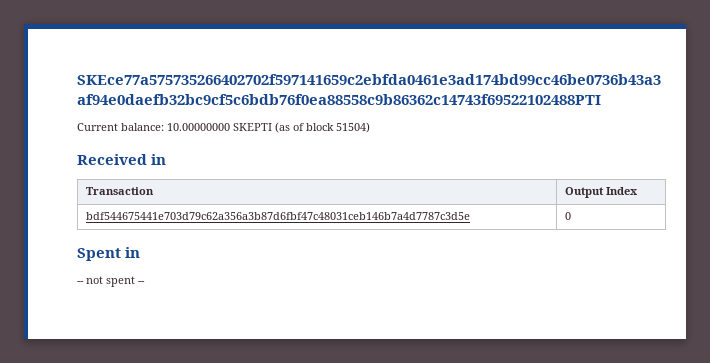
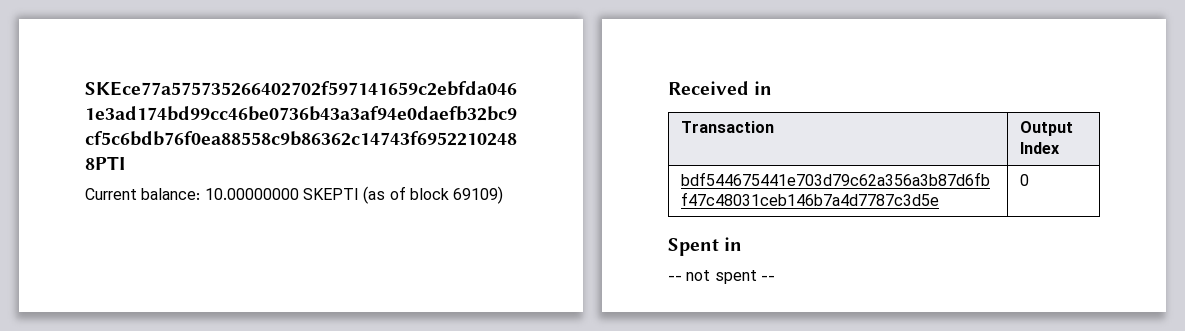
- Current balance: 10.00000000 SKEPTI (as of block 51504)
+ Current balance: 10.00000000 SKEPTI (as of block 69109)

